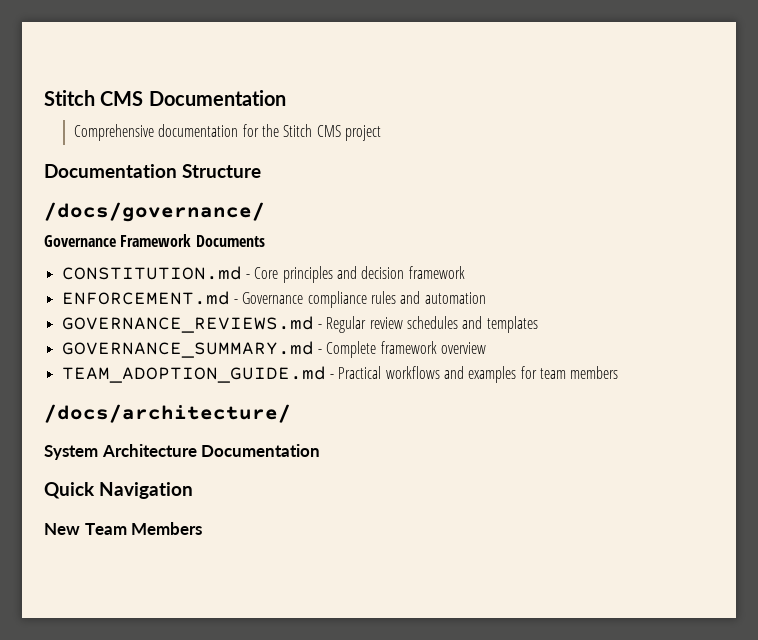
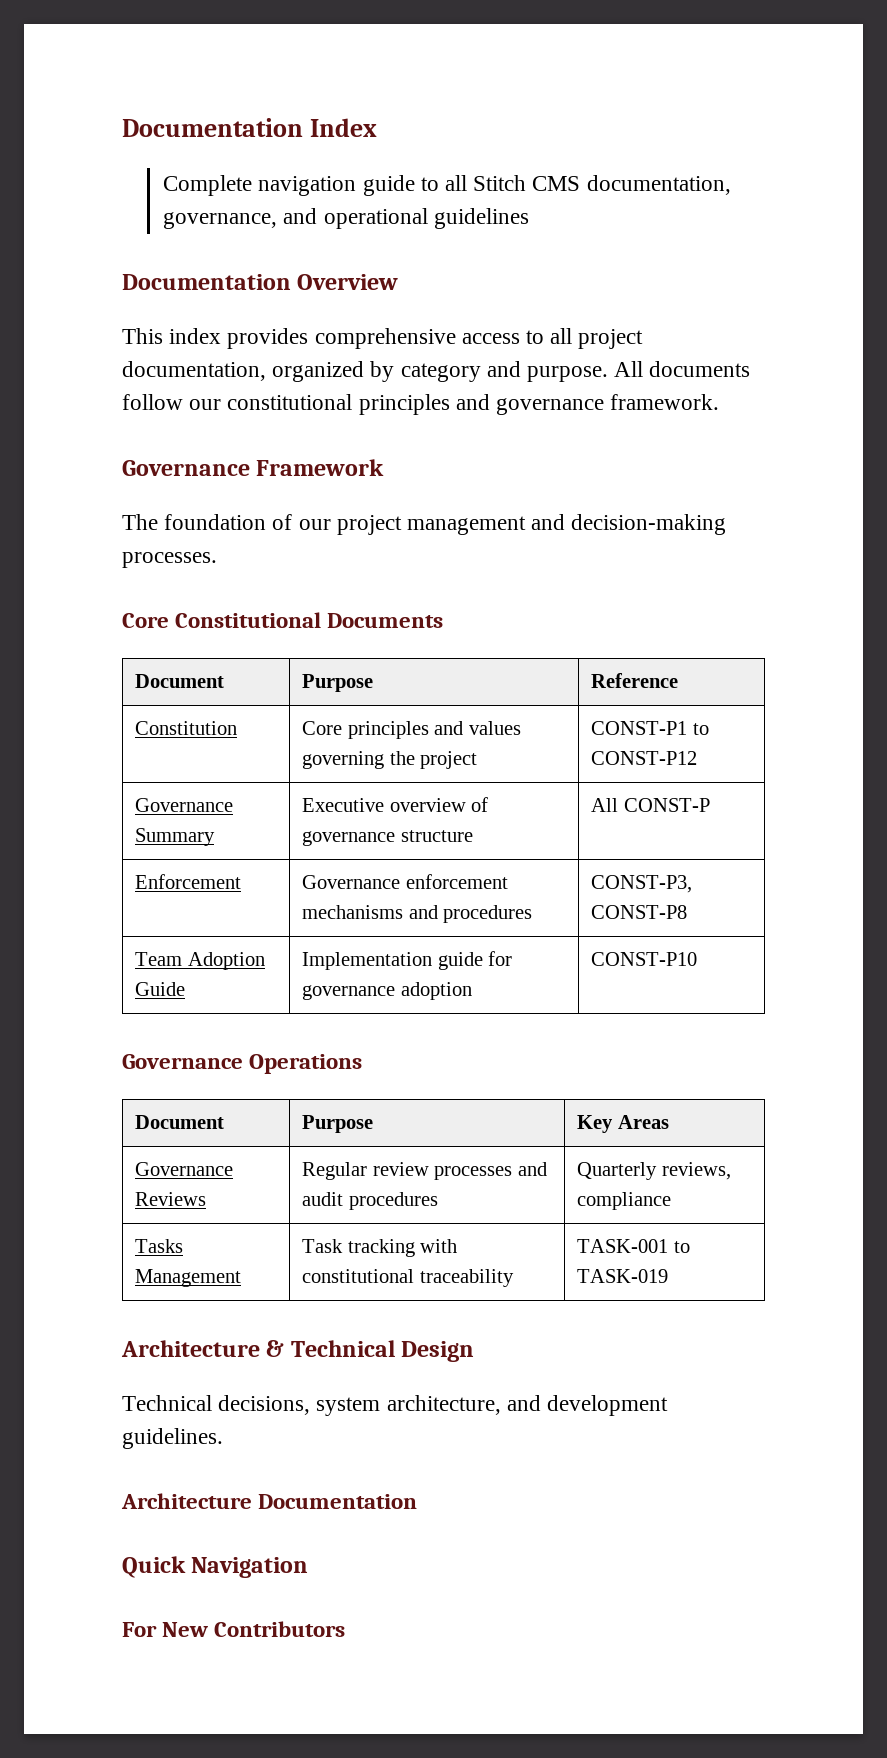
- Stitch CMS Documentation
- Comprehensive documentation for the Stitch CMS project
- Documentation Structure
- /docs/governance/
- Governance Framework Documents
- CONSTITUTION.md - Core principles and decision framework
- ENFORCEMENT.md - Governance compliance rules and automation
- GOVERNANCE_REVIEWS.md - Regular review schedules and templates
- GOVERNANCE_SUMMARY.md - Complete framework overview
- TEAM_ADOPTION_GUIDE.md - Practical workflows and examples for team members
- /docs/architecture/
- System Architecture Documentation
+ Documentation Index
+ Complete navigation guide to all Stitch CMS documentation, governance, and operational guidelines
+ Documentation Overview
+ This index provides comprehensive access to all project documentation, organized by category and purpose. All documents follow our constitutional principles and governance framework.
+ Governance Framework
+ The foundation of our project management and decision-making processes.
+ Core Constitutional Documents
+ Document | Purpose | Reference
+ Constitution | Core principles and values governing the project | CONST-P1 to CONST-P12
+ Governance Summary | Executive overview of governance structure | All CONST-P
+ Enforcement | Governance enforcement mechanisms and procedures | CONST-P3, CONST-P8
+ Team Adoption Guide | Implementation guide for governance adoption | CONST-P10
+ Governance Operations
+ Document | Purpose | Key Areas
+ Governance Reviews | Regular review processes and audit procedures | Quarterly reviews, compliance
+ Tasks Management | Task tracking with constitutional traceability | TASK-001 to TASK-019
+ Architecture & Technical Design
+ Technical decisions, system architecture, and development guidelines.
+ Architecture Documentation
- New Team Members
+ For New Contributors

